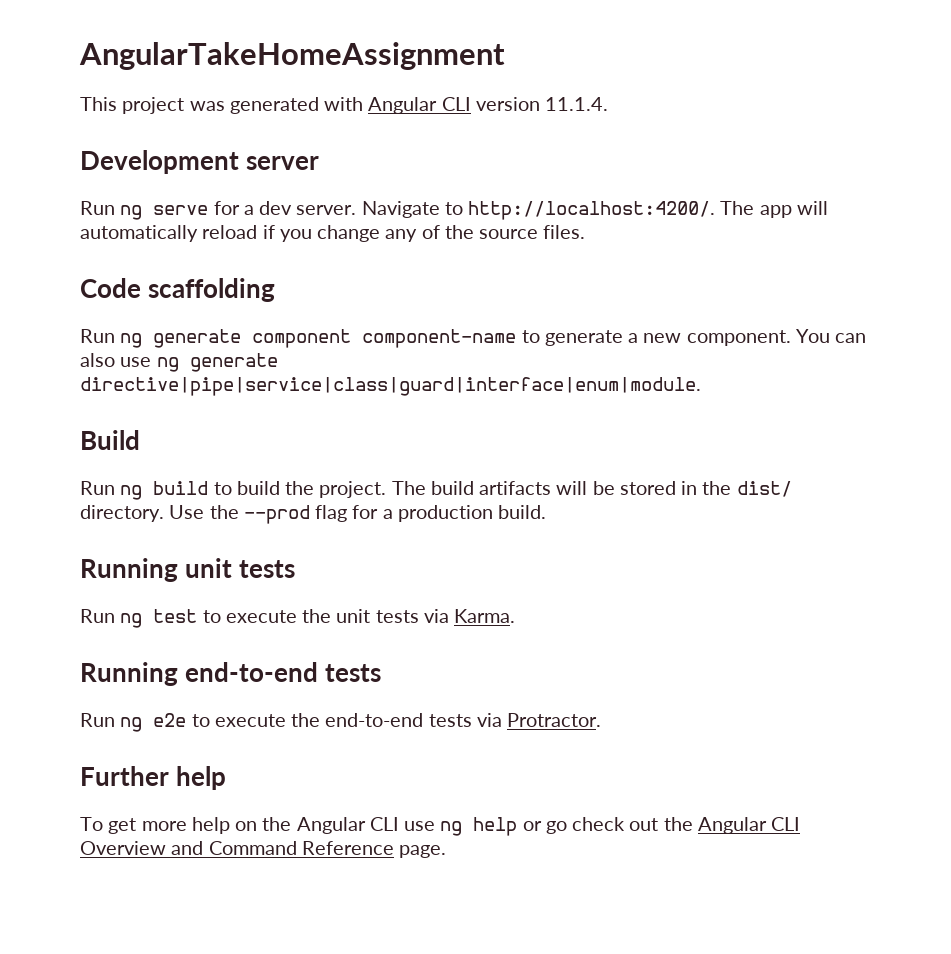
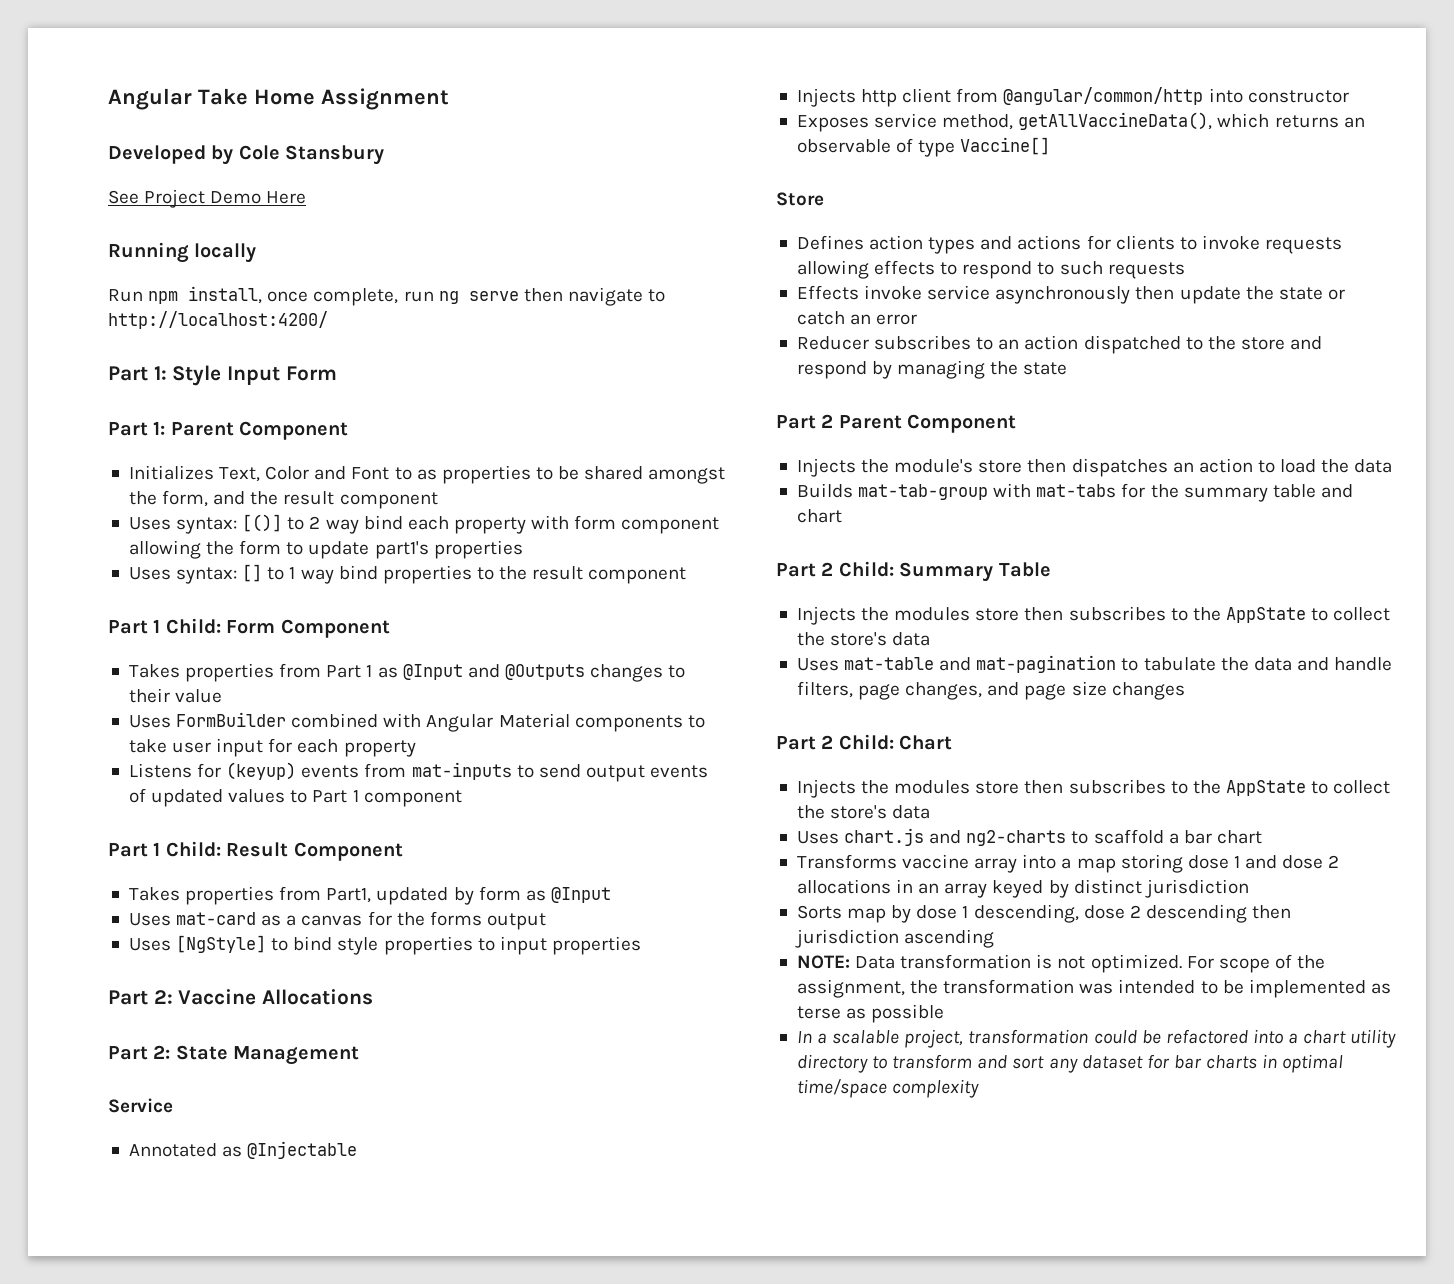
- AngularTakeHomeAssignment
- This project was generated with Angular CLI version 11.1.4.
- Development server
- Run ng serve for a dev server. Navigate to http://localhost:4200/. The app will automatically reload if you change any of the source files.
- Code scaffolding
- Run ng generate component component-name to generate a new component. You can also use ng generate directive|pipe|service|class|guard|interface|enum|module.
- Build
- Run ng build to build the project. The build artifacts will be stored in the dist/ directory. Use the --prod flag for a production build.
- Running unit tests
- Run ng test to execute the unit tests via Karma.
- Running end-to-end tests
- Run ng e2e to execute the end-to-end tests via Protractor.
- Further help
- To get more help on the Angular CLI use ng help or go check out the Angular CLI Overview and Command Reference page.
+ Angular Take Home Assignment
+ Developed by Cole Stansbury
+ See Project Demo Here
+ Running locally
+ Run npm install, once complete, run ng serve then navigate to http://localhost:4200/
+ Part 1: Style Input Form
+ Part 1: Parent Component
+ Initializes Text, Color and Font to as properties to be shared amongst the form, and the result component
+ Uses syntax: [()] to 2 way bind each property with form component allowing the form to update part1's properties
+ Uses syntax: [] to 1 way bind properties to the result component
+ Part 1 Child: Form Component
+ Takes properties from Part 1 as @Input and @Outputs changes to their value
+ Uses FormBuilder combined with Angular Material components to take user input for each property
+ Listens for (keyup) events from mat-inputs to send output events of updated values to Part 1 component
+ Part 1 Child: Result Component
+ Takes properties from Part1, updated by form as @Input
+ Uses mat-card as a canvas for the forms output
+ Uses [NgStyle] to bind style properties to input properties
+ Part 2: Vaccine Allocations
+ Part 2: State Management
+ Service
+ Annotated as @Injectable
+ Injects http client from @angular/common/http into constructor
+ Exposes service method, getAllVaccineData(), which returns an observable of type Vaccine[]
+ Store
+ Defines action types and actions for clients to invoke requests allowing effects to respond to such requests
+ Effects invoke service asynchronously then update the state or catch an error
+ Reducer subscribes to an action dispatched to the store and respond by managing the state
+ Part 2 Parent Component
+ Injects the module's store then dispatches an action to load the data
+ Builds mat-tab-group with mat-tabs for the summary table and chart
+ Part 2 Child: Summary Table
+ Injects the modules store then subscribes to the AppState to collect the store's data
+ Uses mat-table and mat-pagination to tabulate the data and handle filters, page changes, and page size changes
+ Part 2 Child: Chart
+ Injects the modules store then subscribes to the AppState to collect the store's data
+ Uses chart.js and ng2-charts to scaffold a bar chart
+ Transforms vaccine array into a map storing dose 1 and dose 2 allocations in an array keyed by distinct jurisdiction
+ Sorts map by dose 1 descending, dose 2 descending then jurisdiction ascending
+ NOTE: Data transformation is not optimized. For scope of the assignment, the transformation was intended to be implemented as terse as possible
+ In a scalable project, transformation could be refactored into a chart utility directory to transform and sort any dataset for bar charts in optimal time/space complexity

